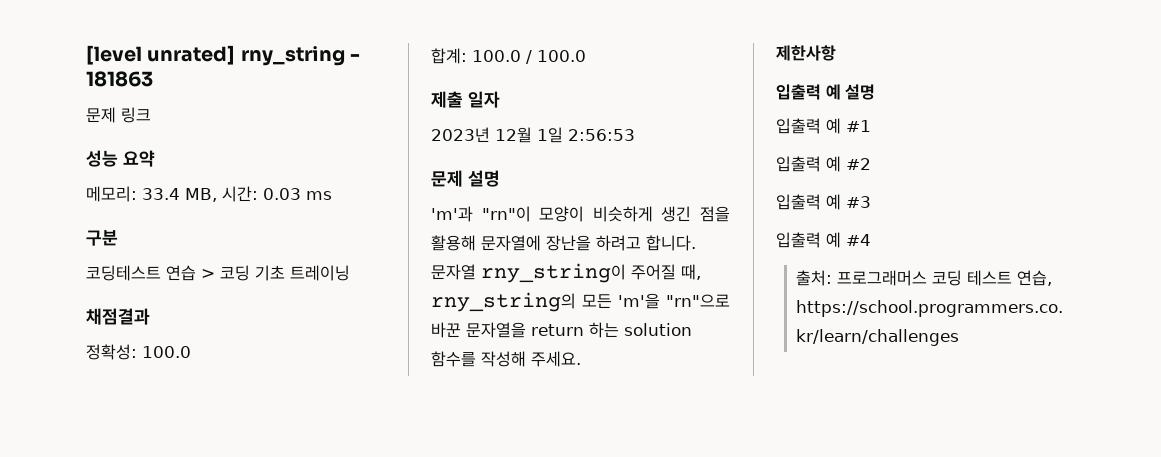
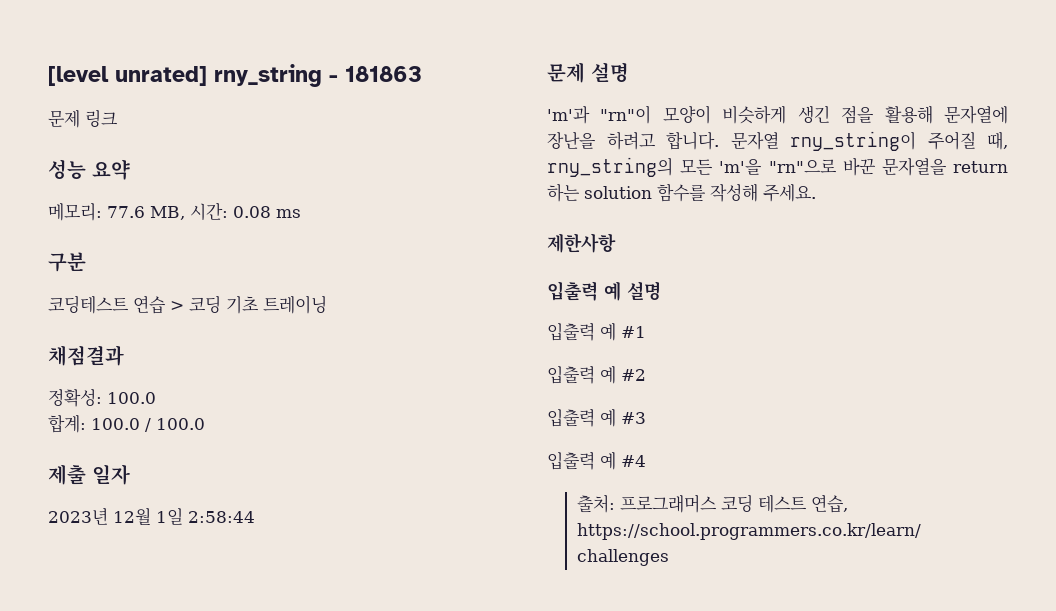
- 메모리: 33.4 MB, 시간: 0.03 ms
+ 메모리: 77.6 MB, 시간: 0.08 ms
- 2023년 12월 1일 2:56:53
+ 2023년 12월 1일 2:58:44

